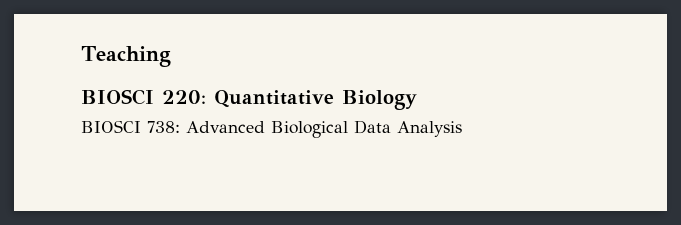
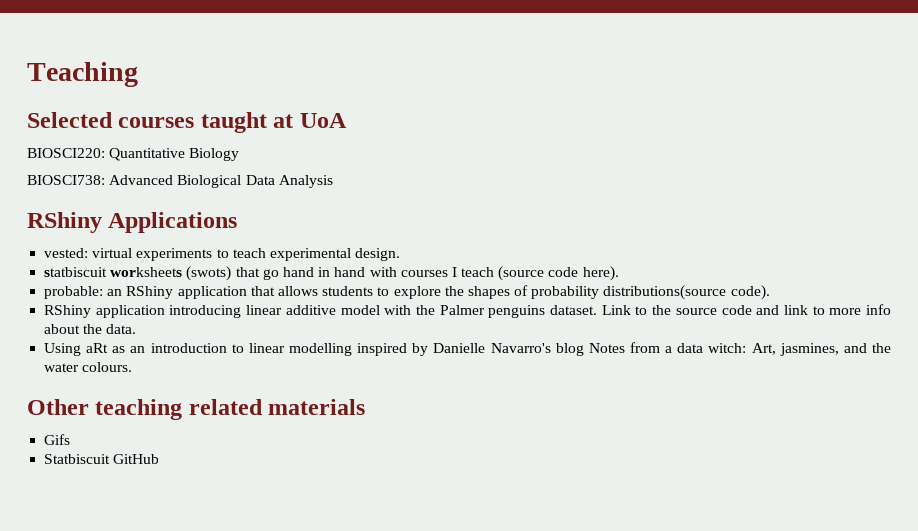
- BIOSCI 220: Quantitative Biology
+ Selected courses taught at UoA
+ BIOSCI220: Quantitative Biology
- BIOSCI 738: Advanced Biological Data Analysis
+ BIOSCI738: Advanced Biological Data Analysis
+ RShiny Applications
+ vested: virtual experiments to teach experimental design.
+ statbiscuit worksheets (swots) that go hand in hand with courses I teach (source code here).
+ probable: an RShiny application that allows students to explore the shapes of probability distributions(source code).
+ RShiny application introducing linear additive model with the Palmer penguins dataset. Link to the source code and link to more info about the data.
+ Using aRt as an introduction to linear modelling inspired by Danielle Navarro's blog Notes from a data witch: Art, jasmines, and the water colours.
+ Other teaching related materials
+ Gifs
+ Statbiscuit GitHub

